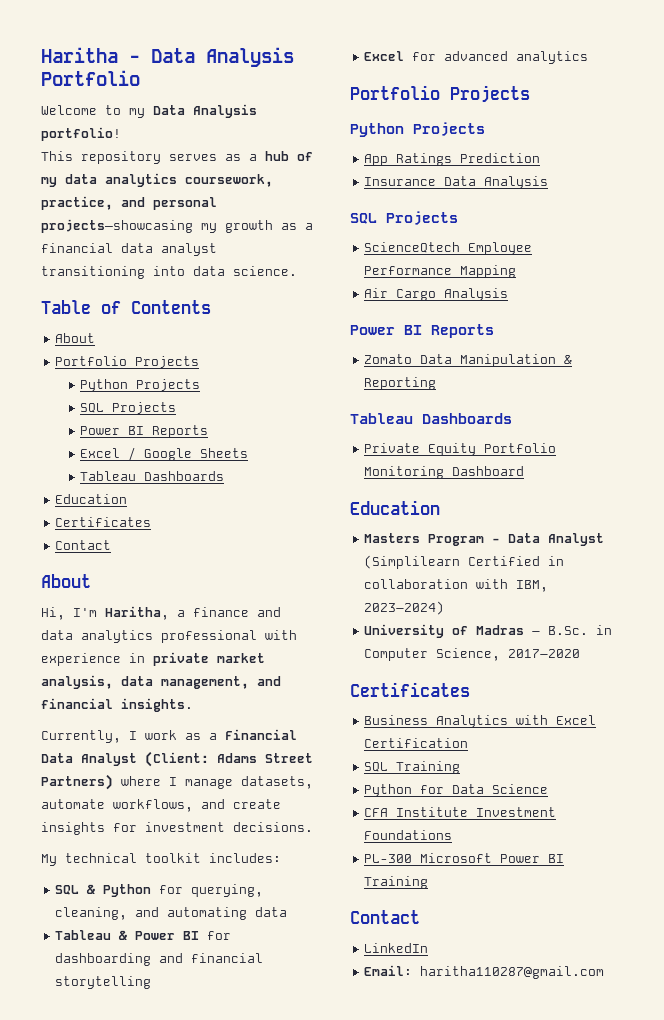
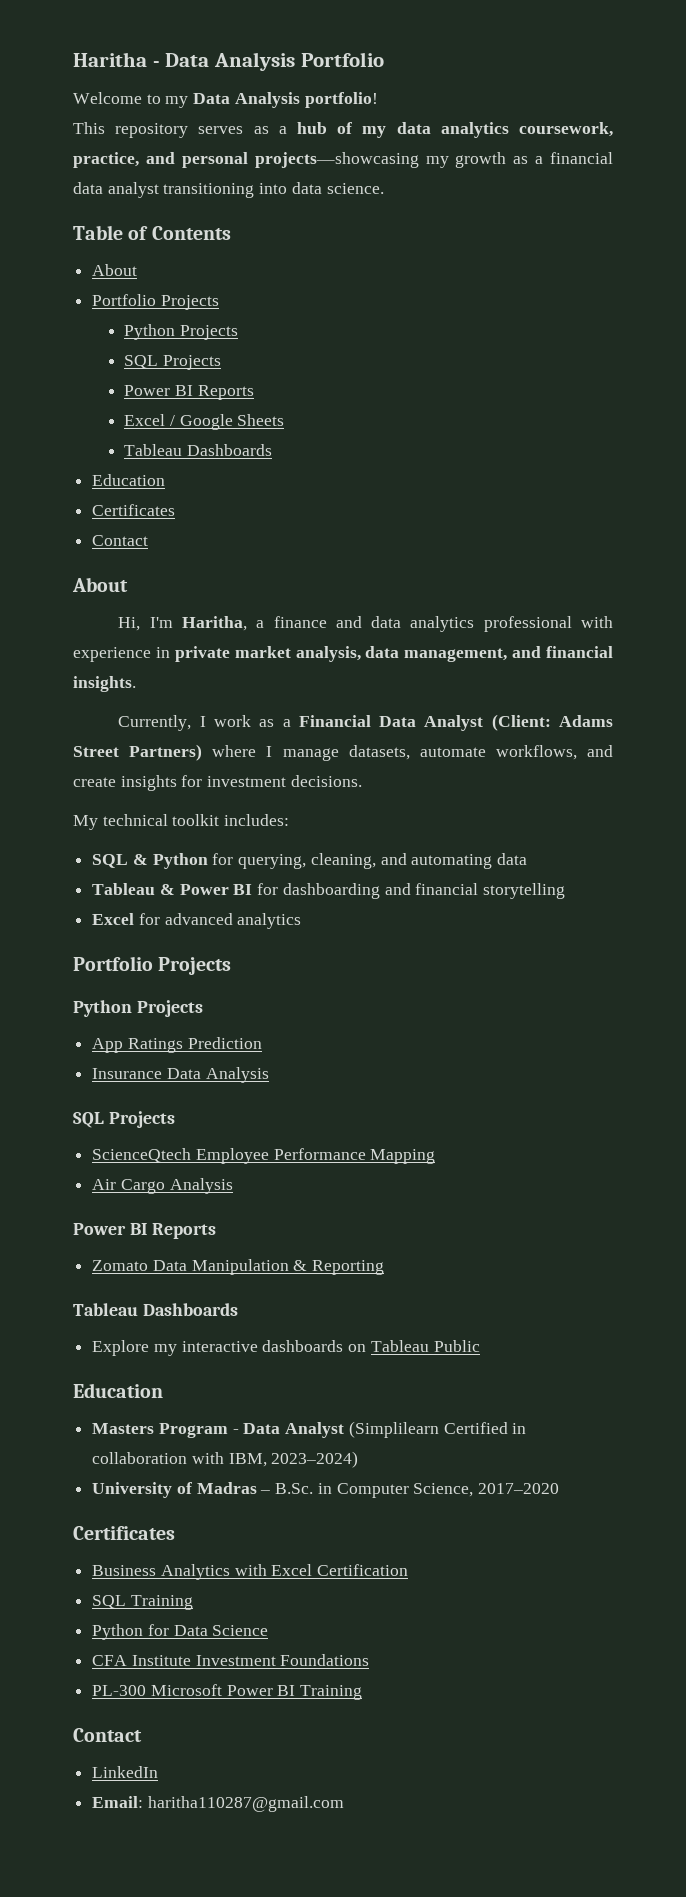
- Private Equity Portfolio Monitoring Dashboard
+ Explore my interactive dashboards on Tableau Public

